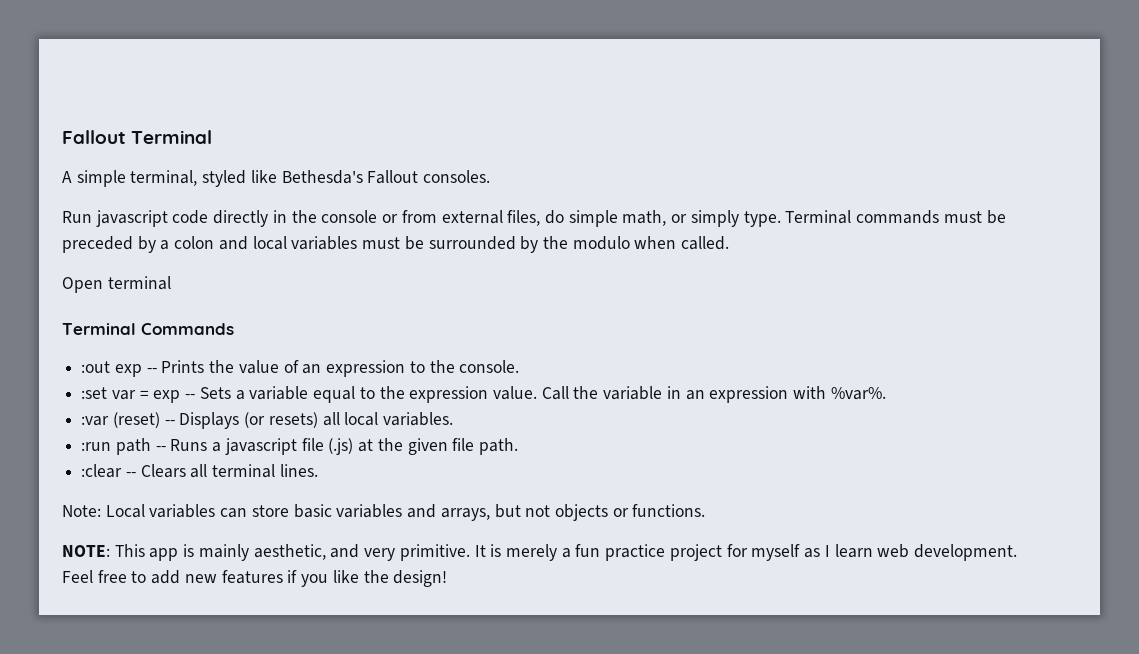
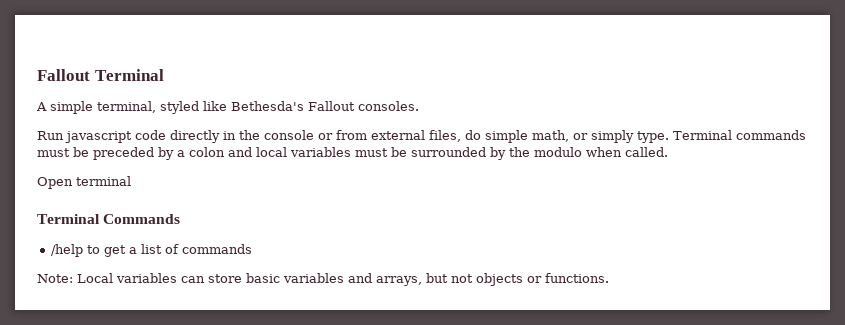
- :out exp -- Prints the value of an expression to the console.
- :set var = exp -- Sets a variable equal to the expression value. Call the variable in an expression with %var%.
- :var (reset) -- Displays (or resets) all local variables.
- :run path -- Runs a javascript file (.js) at the given file path.
- :clear -- Clears all terminal lines.
+ /help to get a list of commands
- NOTE: This app is mainly aesthetic, and very primitive. It is merely a fun practice project for myself as I learn web development. Feel free to add new features if you like the design!

